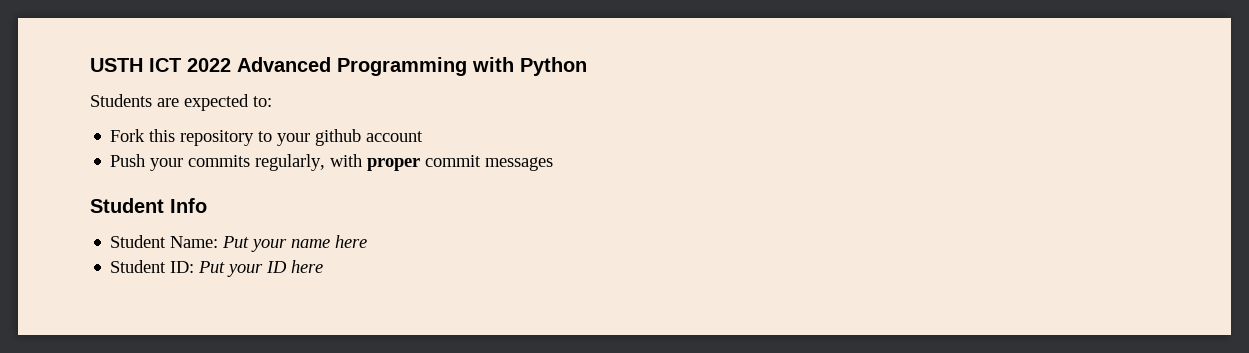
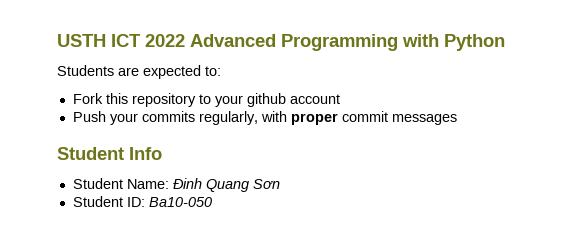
- Student Name: Put your name here
- Student ID: Put your ID here
+ Student Name: Đinh Quang Sơn
+ Student ID: Ba10-050

